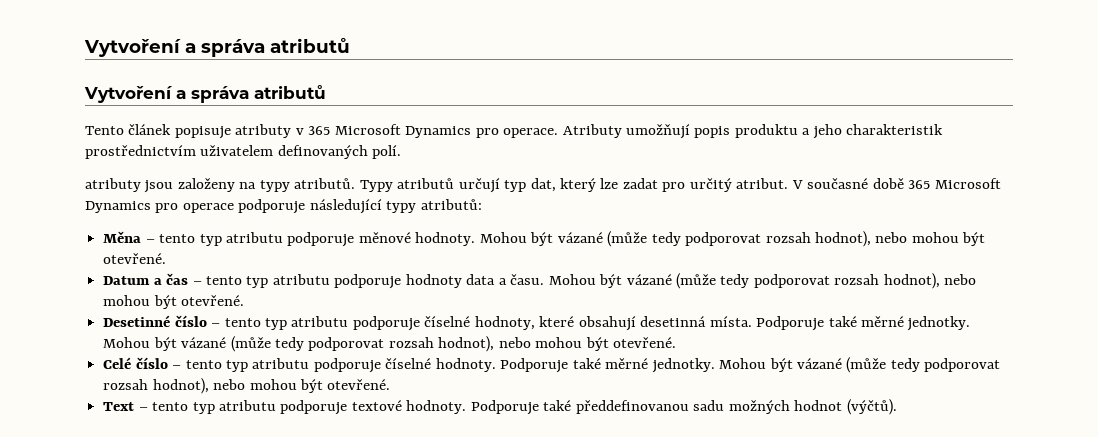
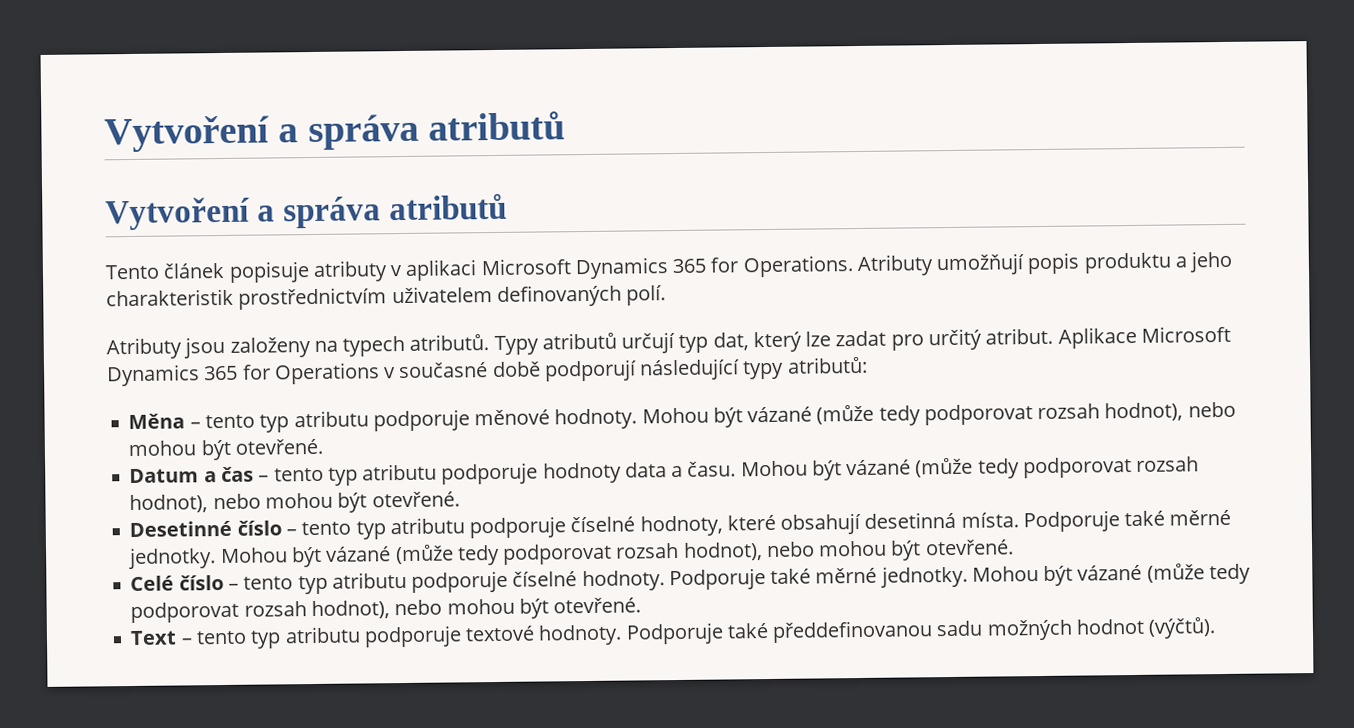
- Tento článek popisuje atributy v 365 Microsoft Dynamics pro operace.
+ Tento článek popisuje atributy v aplikaci Microsoft Dynamics 365 for Operations.
- atributy jsou založeny na typy atributů.
+ Atributy jsou založeny na typech atributů.
- V současné době 365 Microsoft Dynamics pro operace podporuje následující typy atributů:
+ Aplikace Microsoft Dynamics 365 for Operations v současné době podporují následující typy atributů:

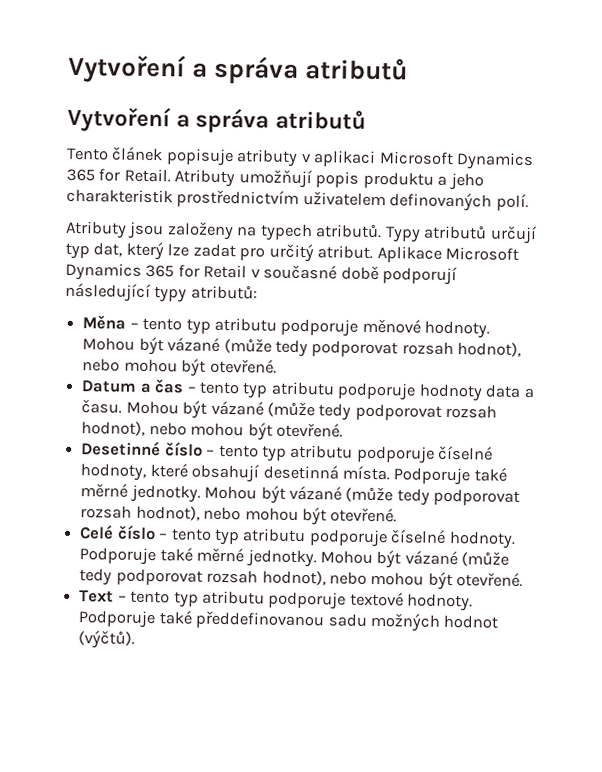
- Tento článek popisuje atributy v aplikaci Microsoft Dynamics 365 for Operations.
+ Tento článek popisuje atributy v aplikaci Microsoft Dynamics 365 for Retail.
- Aplikace Microsoft Dynamics 365 for Operations v současné době podporují následující typy atributů:
+ Aplikace Microsoft Dynamics 365 for Retail v současné době podporují následující typy atributů:

